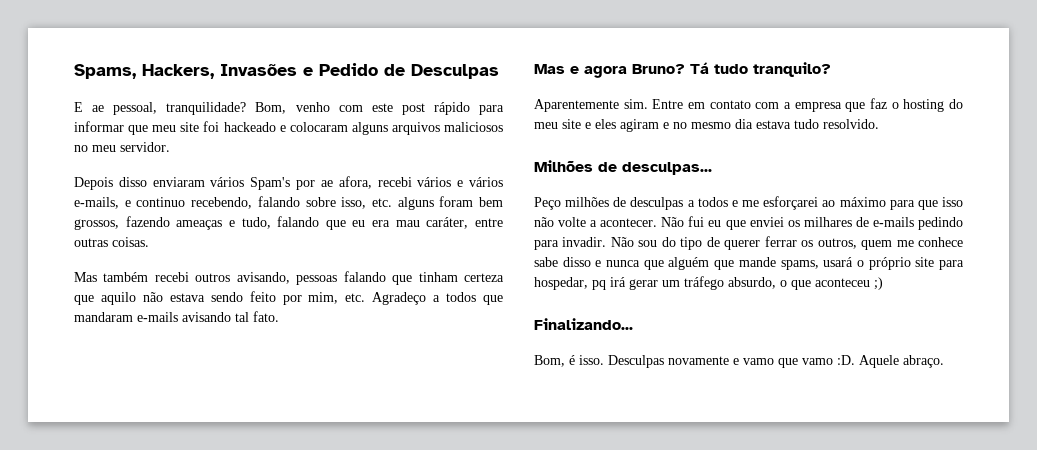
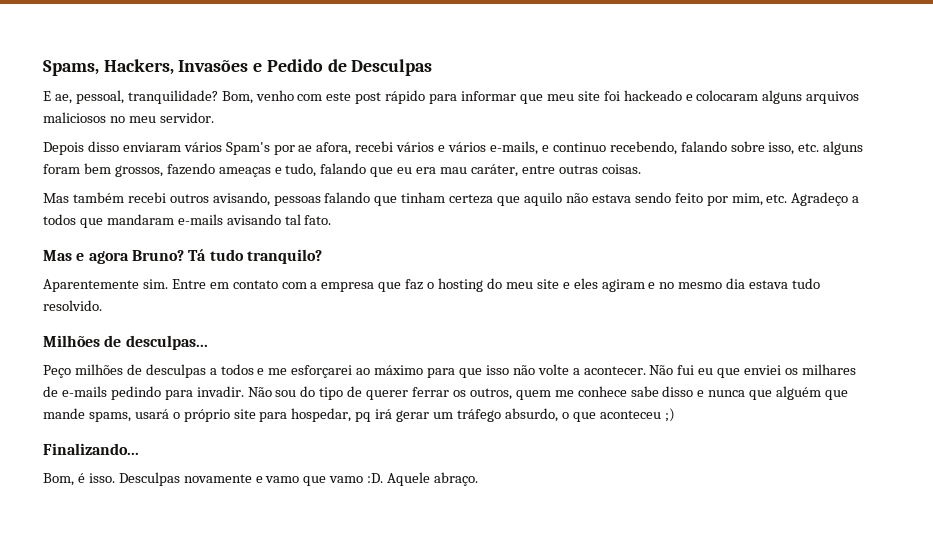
- E ae pessoal, tranquilidade?
+ E ae, pessoal, tranquilidade?

